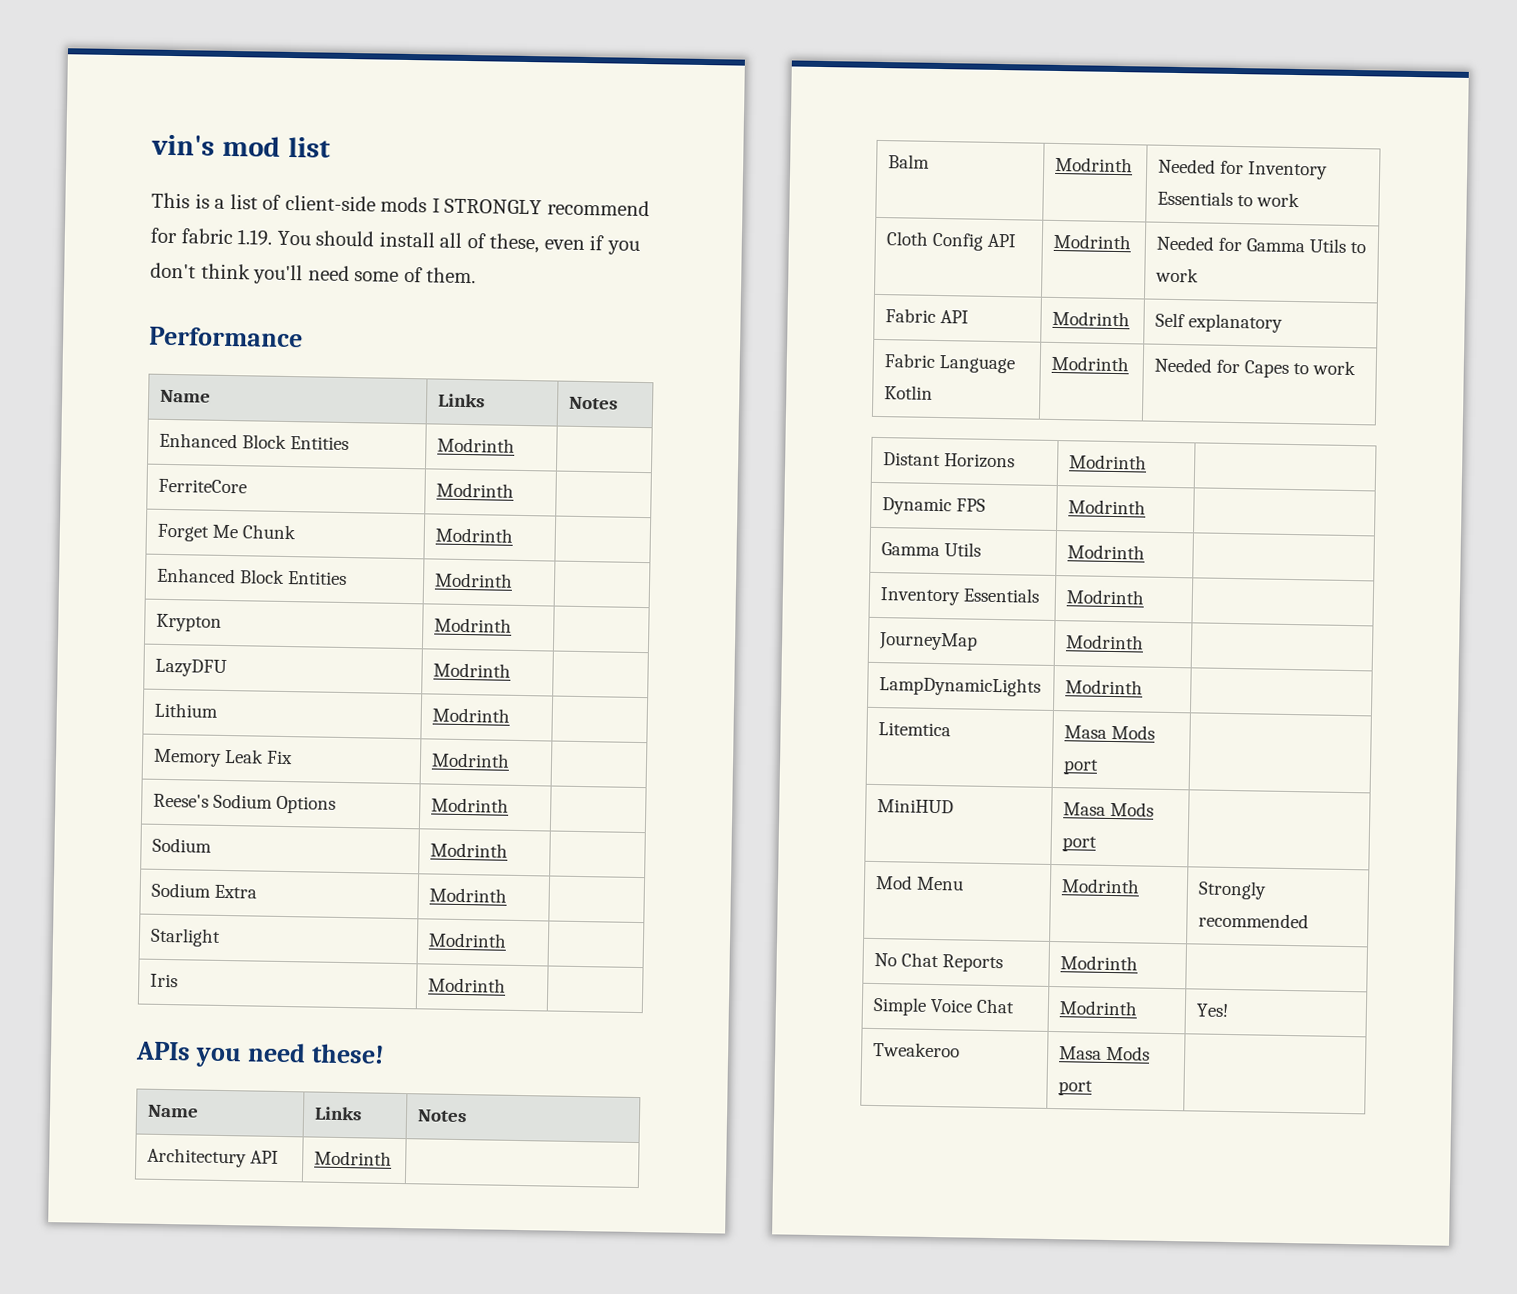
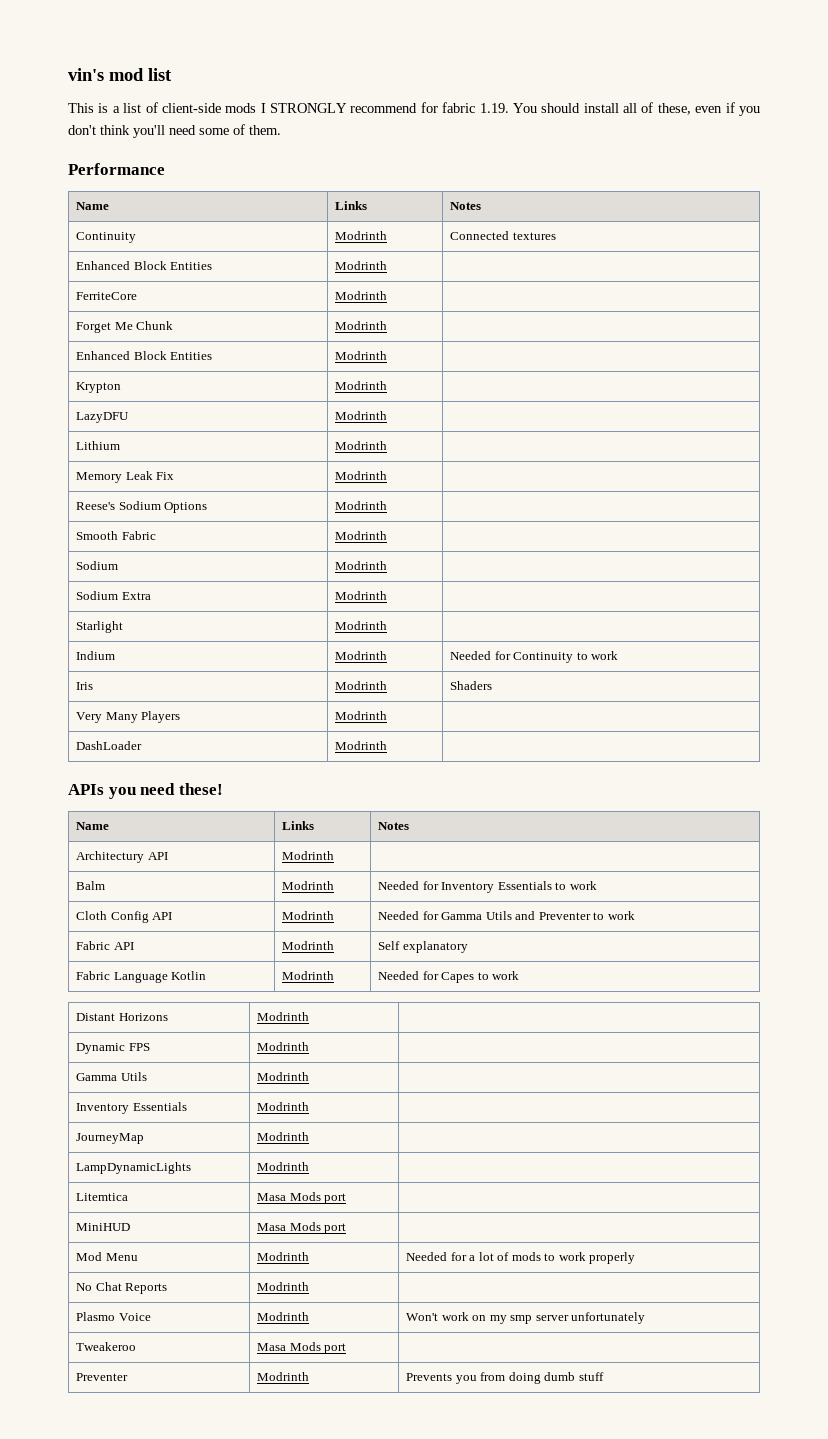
+ Continuity | Modrinth | Connected textures
+ Smooth Fabric | Modrinth |
- Iris | Modrinth |
+ Indium | Modrinth | Needed for Continuity to work
+ Iris | Modrinth | Shaders
+ Very Many Players | Modrinth |
+ DashLoader | Modrinth |
- Cloth Config API | Modrinth | Needed for Gamma Utils to work
+ Cloth Config API | Modrinth | Needed for Gamma Utils and Preventer to work
- Mod Menu | Modrinth | Strongly recommended
+ Mod Menu | Modrinth | Needed for a lot of mods to work properly
- Simple Voice Chat | Modrinth | Yes!
+ Plasmo Voice | Modrinth | Won't work on my smp server unfortunately
  Tweakeroo | Masa Mods port |
+ Preventer | Modrinth | Prevents you from doing dumb stuff

